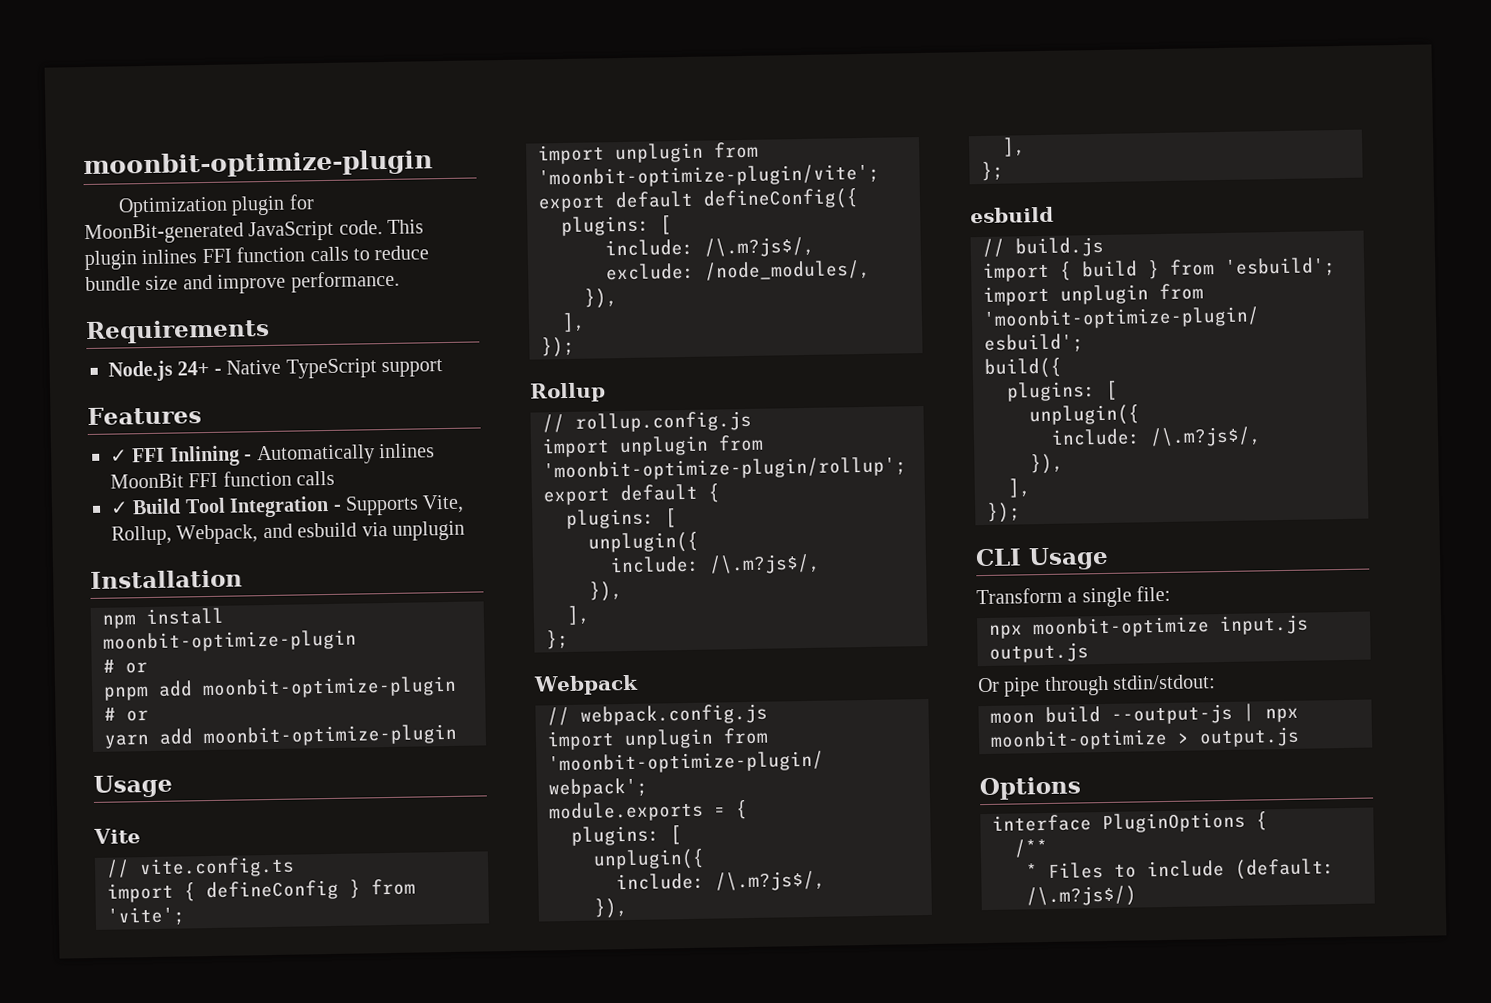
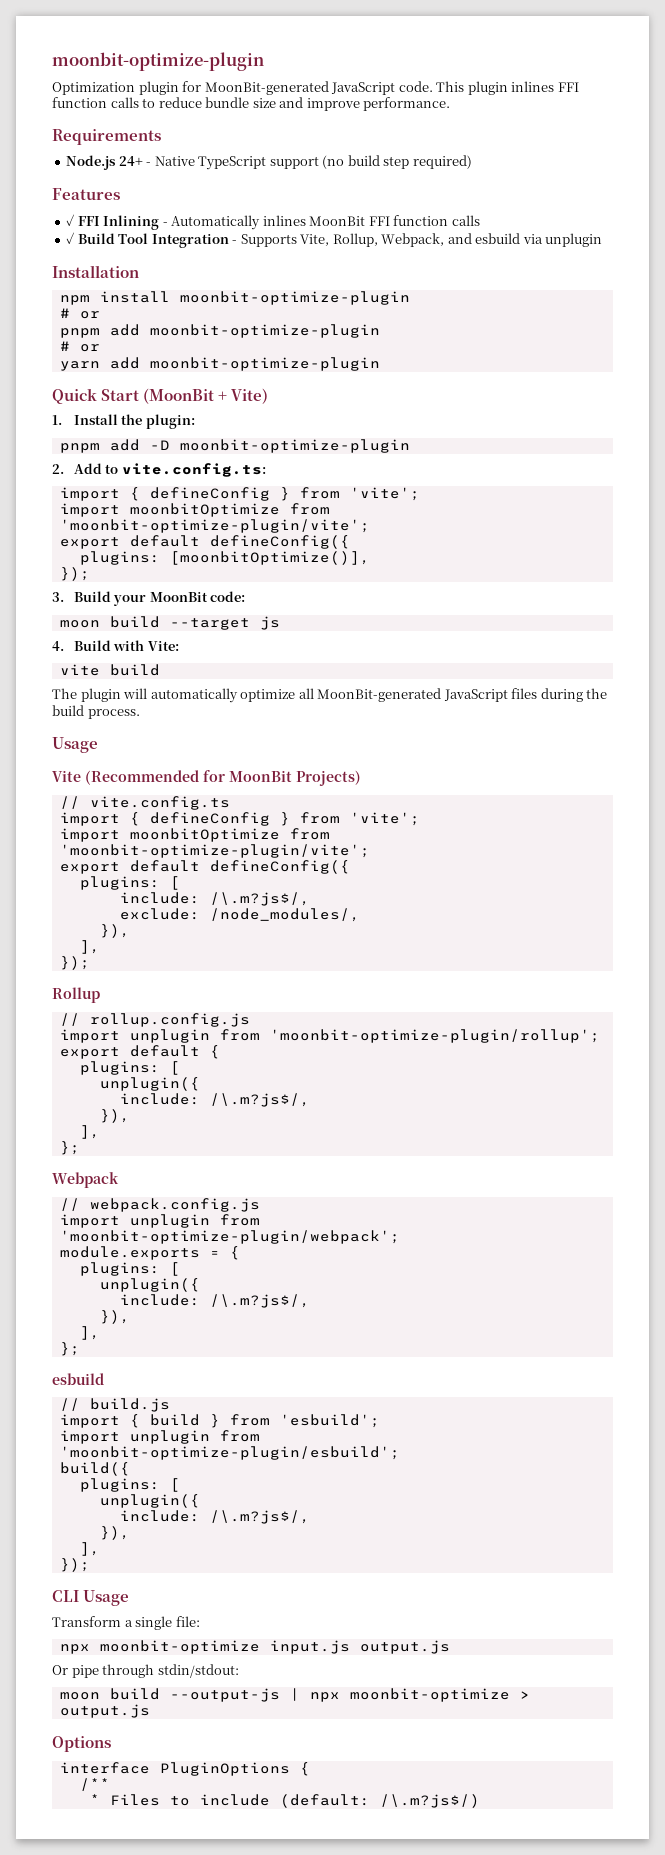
- Node.js 24+ - Native TypeScript support
+ Node.js 24+ - Native TypeScript support (no build step required)
  yarn add moonbit-optimize-plugin
+ Quick Start (MoonBit + Vite)
+ 1. Install the plugin:
+ pnpm add -D moonbit-optimize-plugin
+ 2. Add to vite.config.ts:
+ import { defineConfig } from 'vite';
+ import moonbitOptimize from 'moonbit-optimize-plugin/vite';
+ export default defineConfig({
+ plugins: [moonbitOptimize()],
+ });
+ 3. Build your MoonBit code:
+ moon build --target js
+ 4. Build with Vite:
+ vite build
+ The plugin will automatically optimize all MoonBit-generated JavaScript files during the build process.
  Usage
- Vite
+ Vite (Recommended for MoonBit Projects)
  // vite.config.ts
  import { defineConfig } from 'vite';
- import unplugin from 'moonbit-optimize-plugin/vite';
+ import moonbitOptimize from 'moonbit-optimize-plugin/vite';

